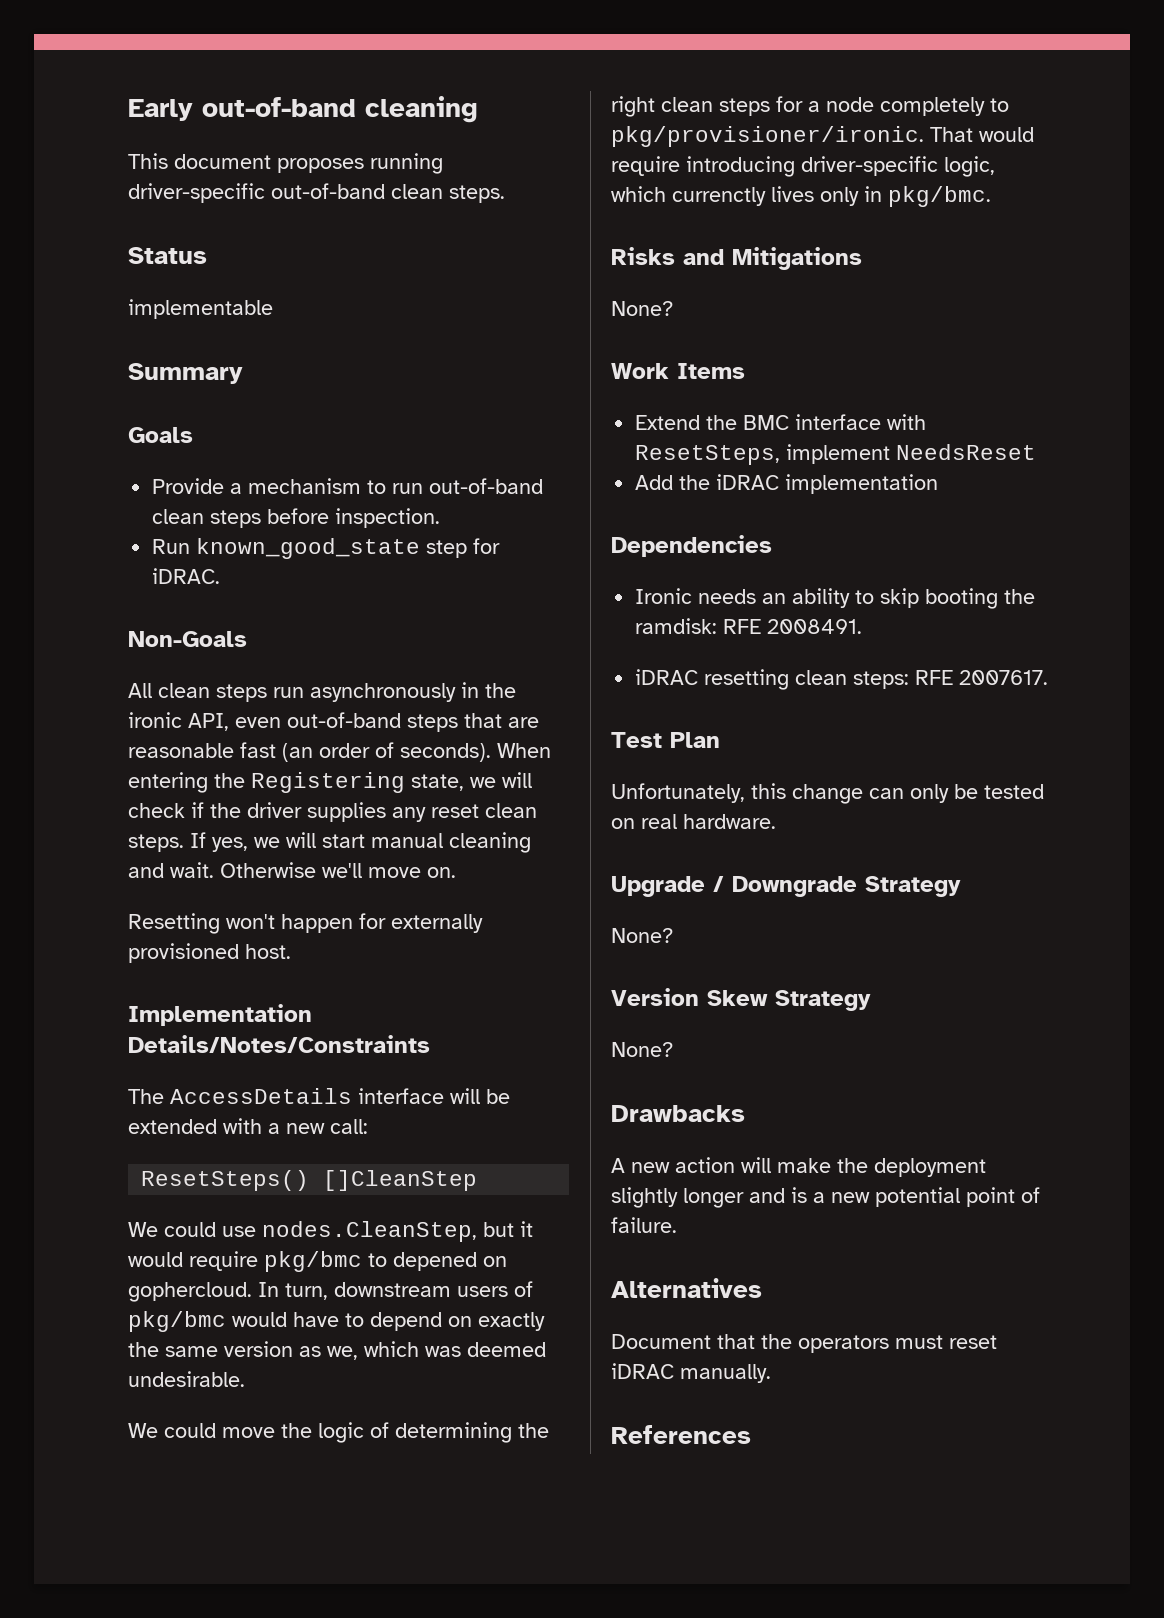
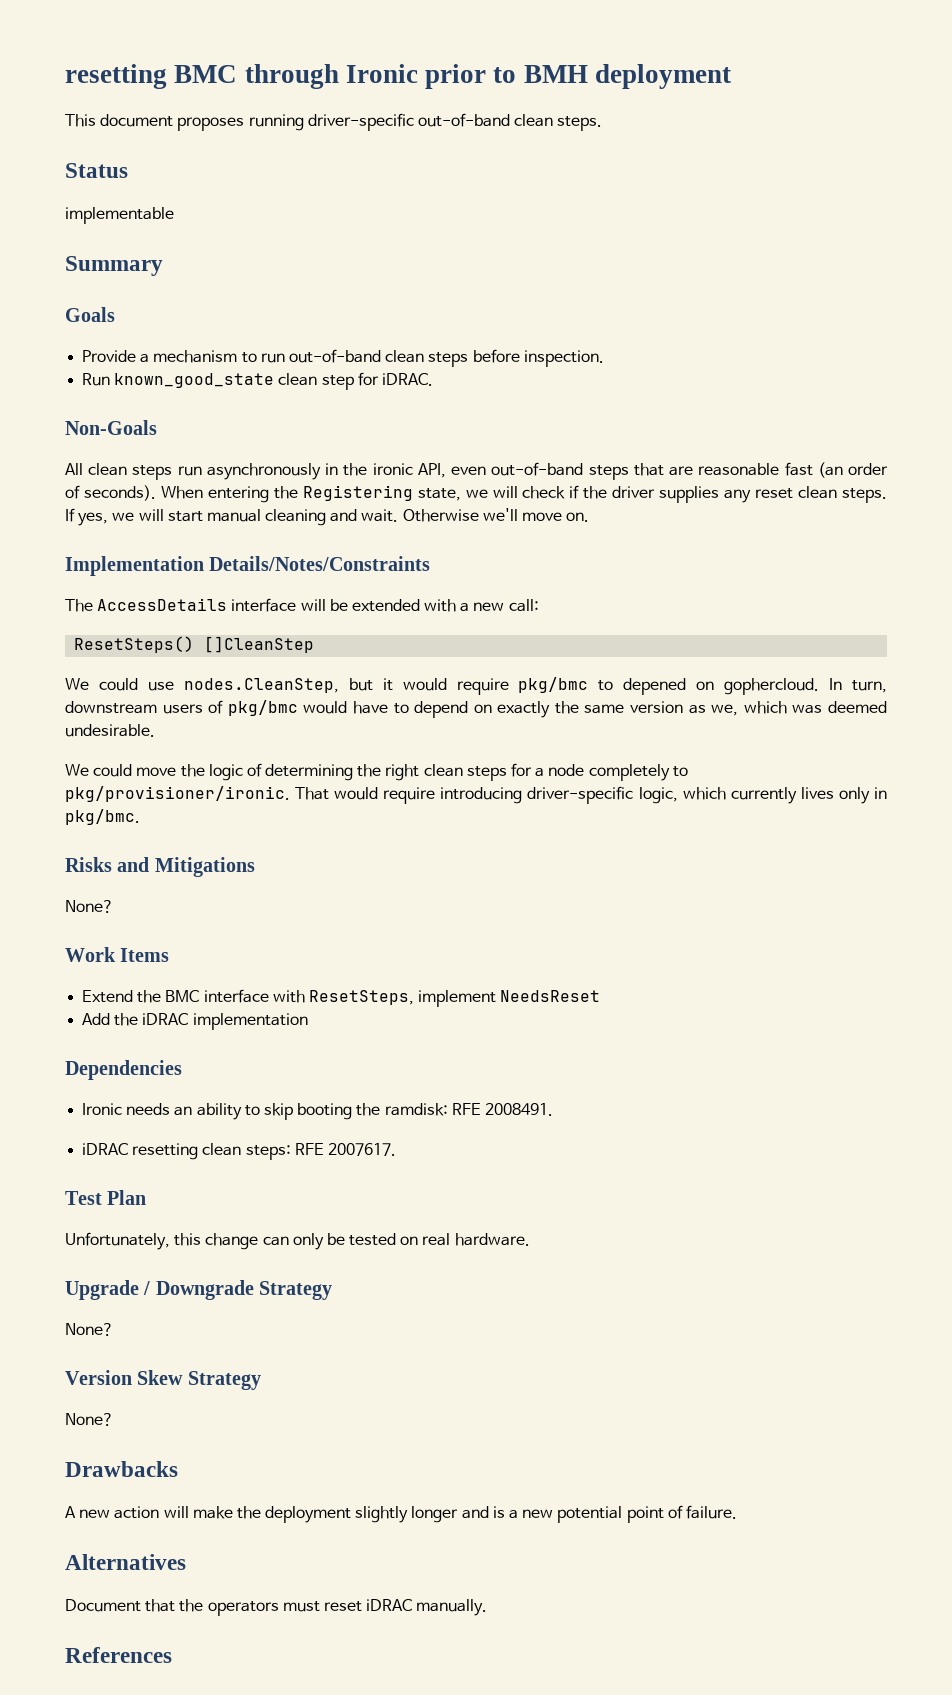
- Early out-of-band cleaning
+ resetting BMC through Ironic prior to BMH deployment
- Run known_good_state step for iDRAC.
+ Run known_good_state clean step for iDRAC.
- Resetting won't happen for externally provisioned host.
- That would require introducing driver-specific logic, which currenctly lives only in pkg/bmc.
+ That would require introducing driver-specific logic, which currently lives only in pkg/bmc.

